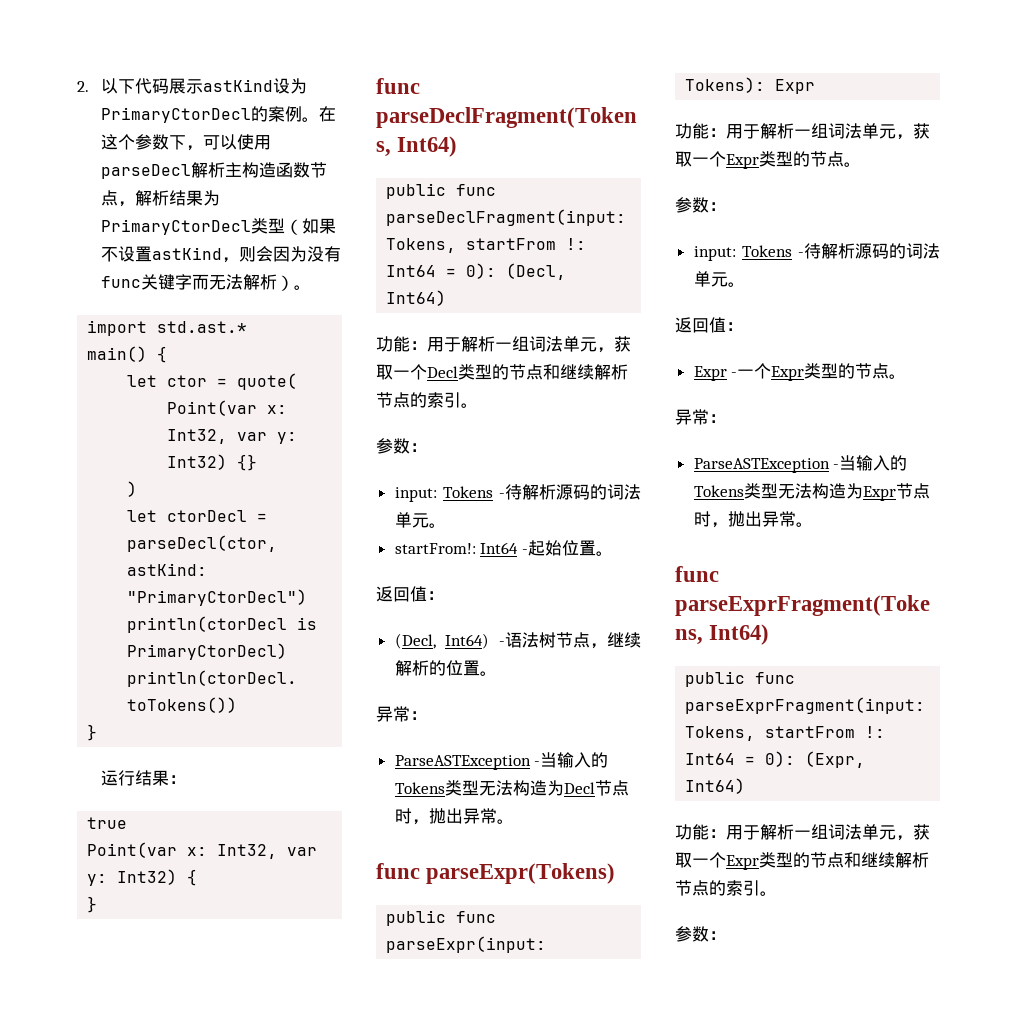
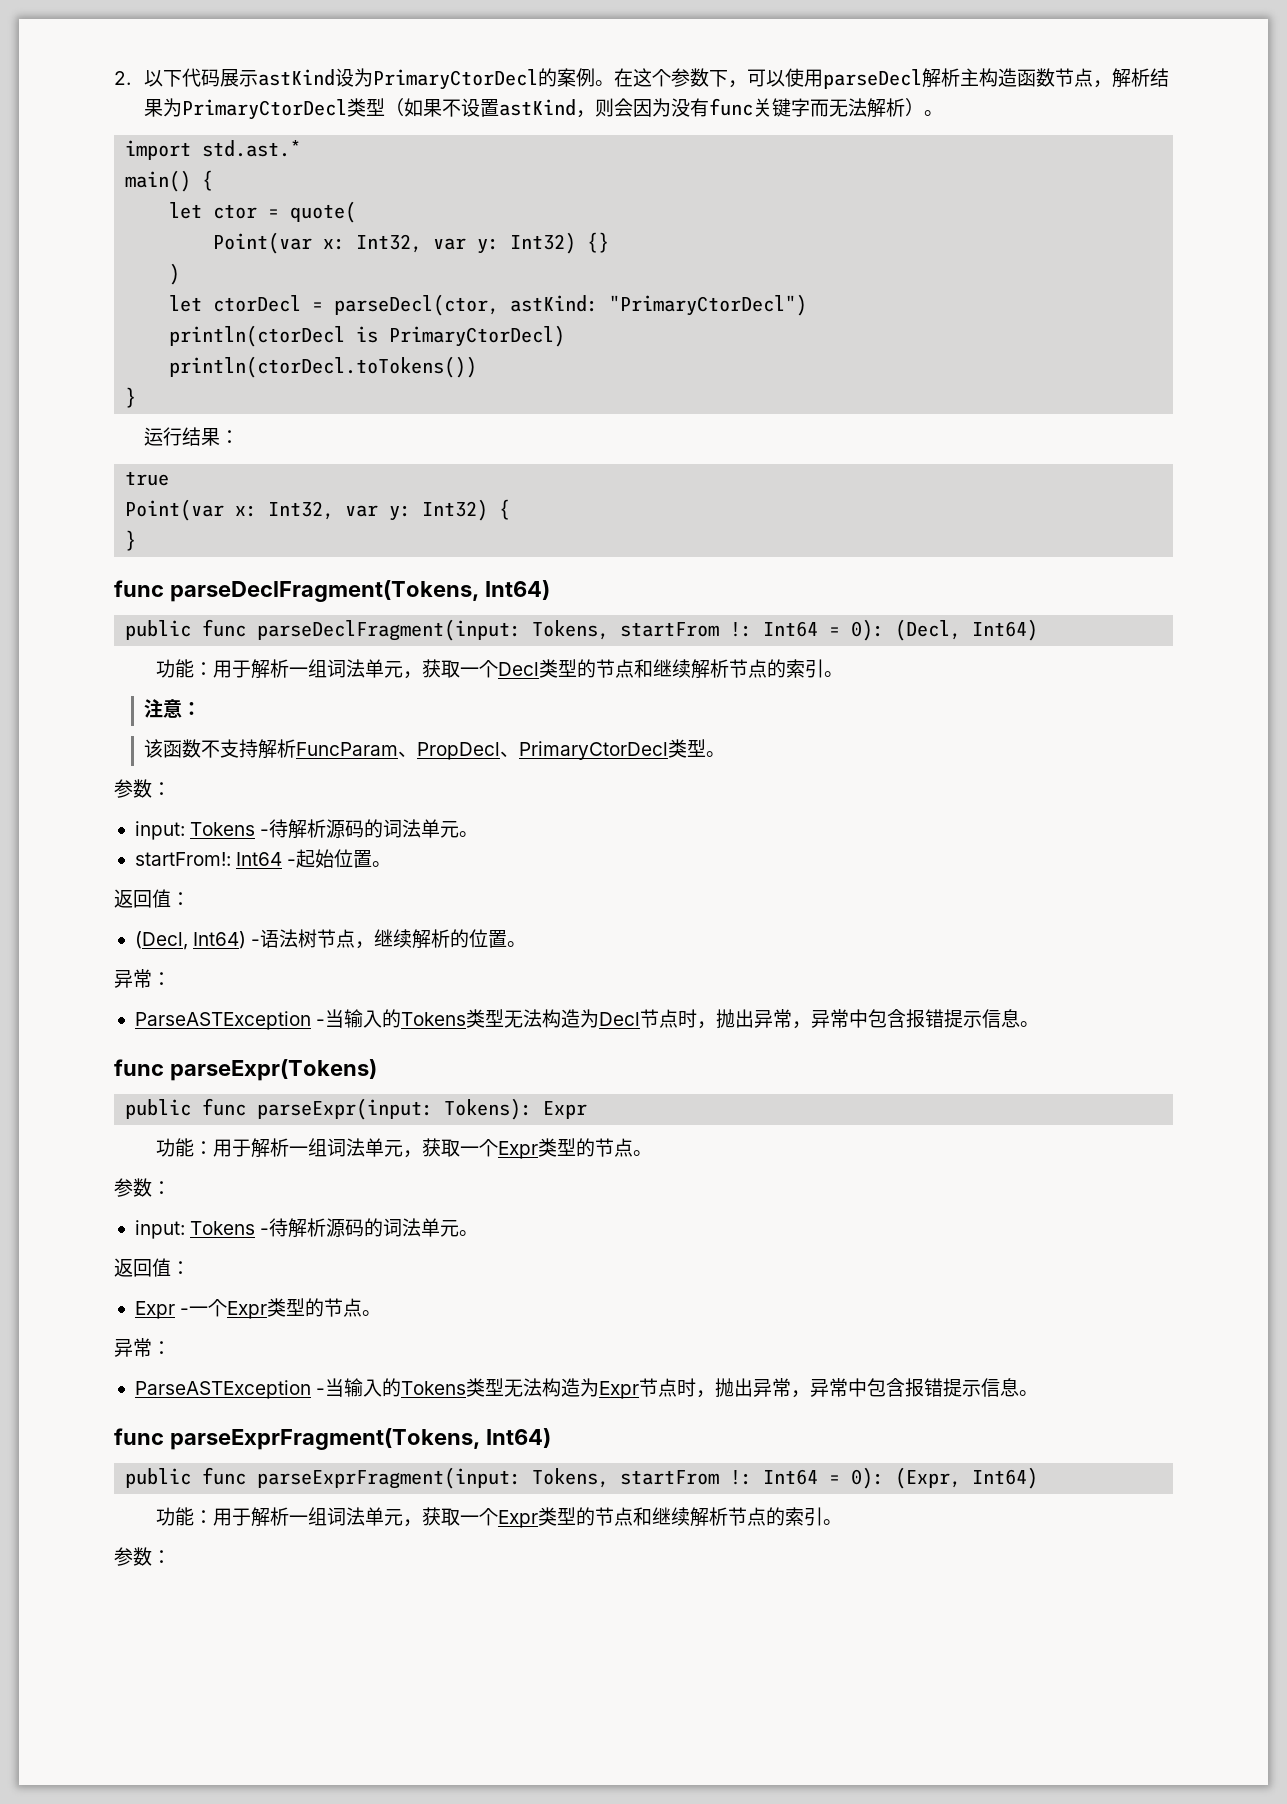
+ 注意：
+ 该函数不支持解析FuncParam、PropDecl、PrimaryCtorDecl类型。
- ParseASTException -当输入的Tokens类型无法构造为Decl节点时，抛出异常。
+ ParseASTException -当输入的Tokens类型无法构造为Decl节点时，抛出异常，异常中包含报错提示信息。
- ParseASTException -当输入的Tokens类型无法构造为Expr节点时，抛出异常。
+ ParseASTException -当输入的Tokens类型无法构造为Expr节点时，抛出异常，异常中包含报错提示信息。

